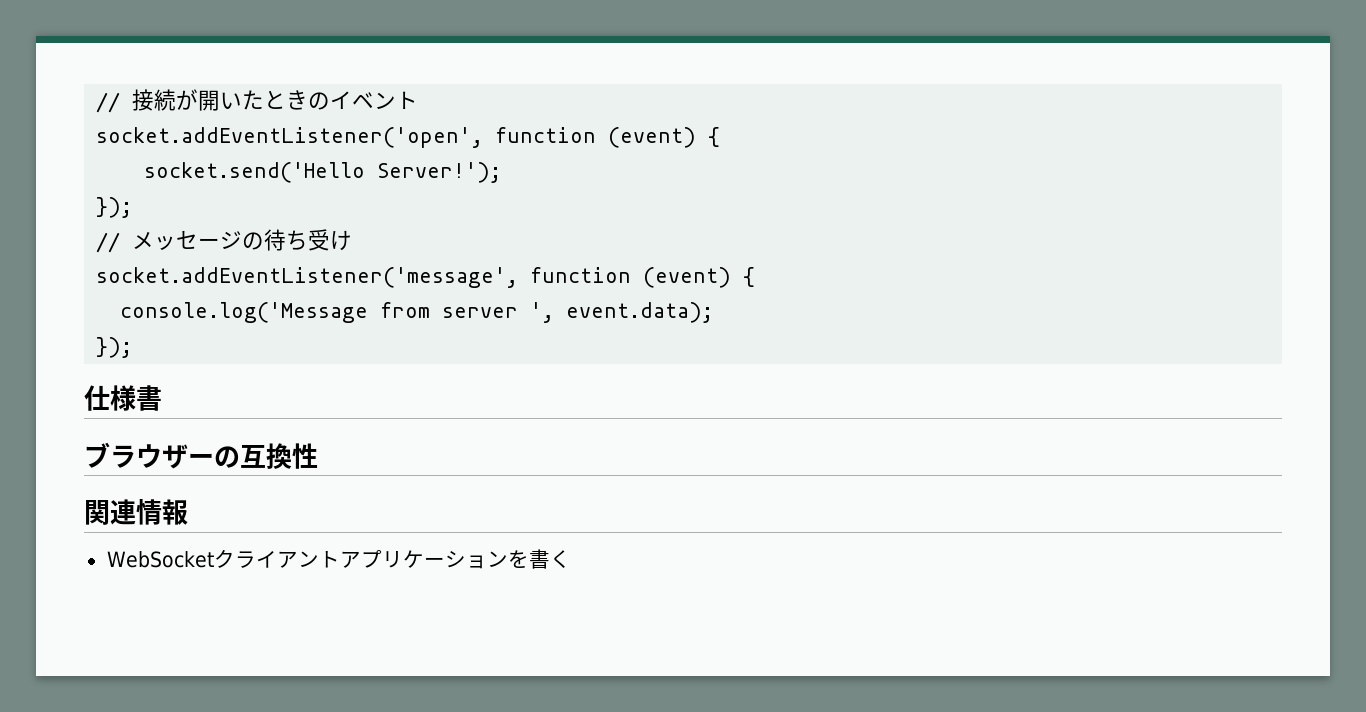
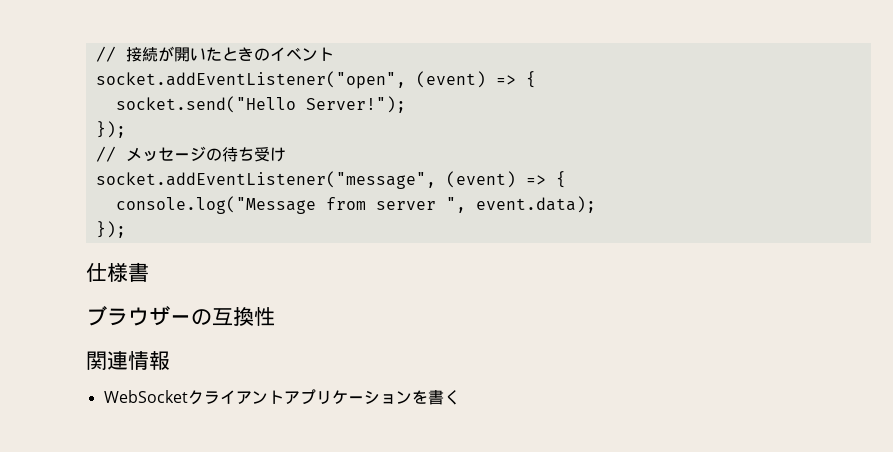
- socket.addEventListener('open', function (event) {
- socket.send('Hello Server!');
+ socket.addEventListener("open", (event) => {
+ socket.send("Hello Server!");
- socket.addEventListener('message', function (event) {
- console.log('Message from server ', event.data);
+ socket.addEventListener("message", (event) => {
+ console.log("Message from server ", event.data);

